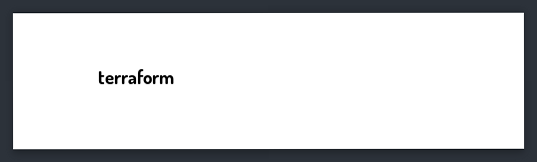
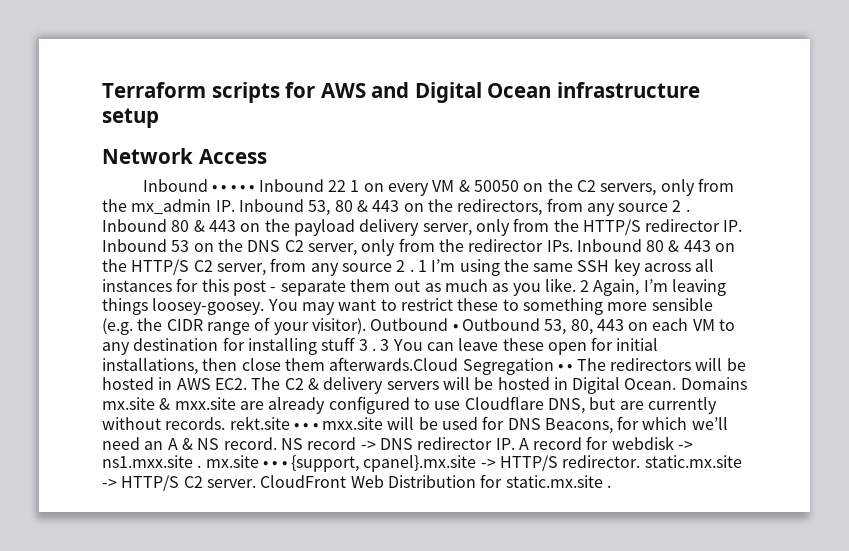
- terraform
+ Terraform scripts for AWS and Digital Ocean infrastructure setup
+ Network Access
+ Inbound • • • • • Inbound 22 1 on every VM & 50050 on the C2 servers, only from the mx_admin IP. Inbound 53, 80 & 443 on the redirectors, from any source 2 . Inbound 80 & 443 on the payload delivery server, only from the HTTP/S redirector IP. Inbound 53 on the DNS C2 server, only from the redirector IPs. Inbound 80 & 443 on the HTTP/S C2 server, from any source 2 . 1 I’m using the same SSH key across all instances for this post - separate them out as much as you like. 2 Again, I’m leaving things loosey-goosey. You may want to restrict these to something more sensible (e.g. the CIDR range of your visitor). Outbound • Outbound 53, 80, 443 on each VM to any destination for installing stuff 3 . 3 You can leave these open for initial installations, then close them afterwards.Cloud Segregation • • The redirectors will be hosted in AWS EC2. The C2 & delivery servers will be hosted in Digital Ocean. Domains mx.site & mxx.site are already configured to use Cloudflare DNS, but are currently without records. rekt.site • • • mxx.site will be used for DNS Beacons, for which we’ll need an A & NS record. NS record -> DNS redirector IP. A record for webdisk -> ns1.mxx.site . mx.site • • • {support, cpanel}.mx.site -> HTTP/S redirector. static.mx.site -> HTTP/S C2 server. CloudFront Web Distribution for static.mx.site .

